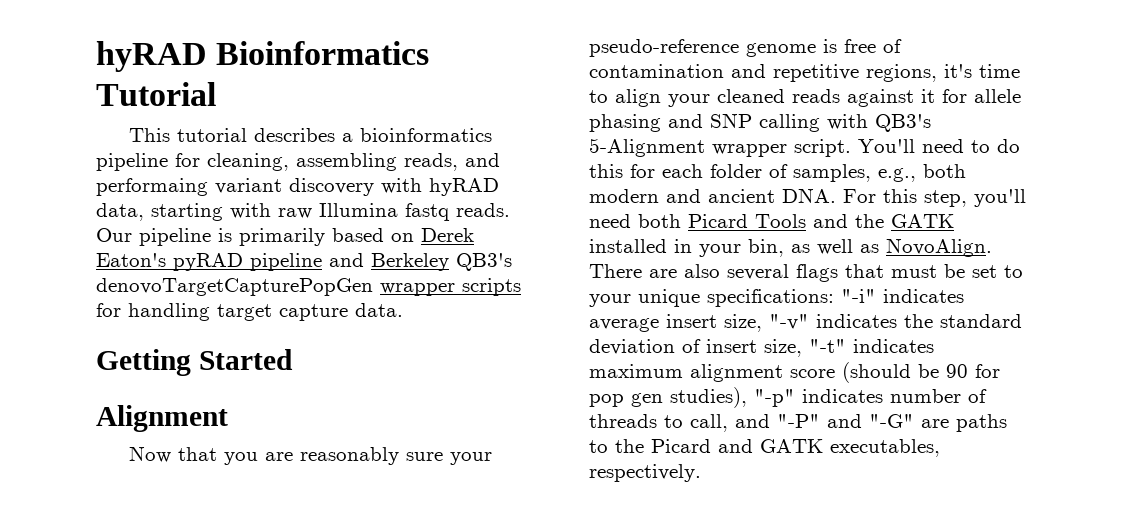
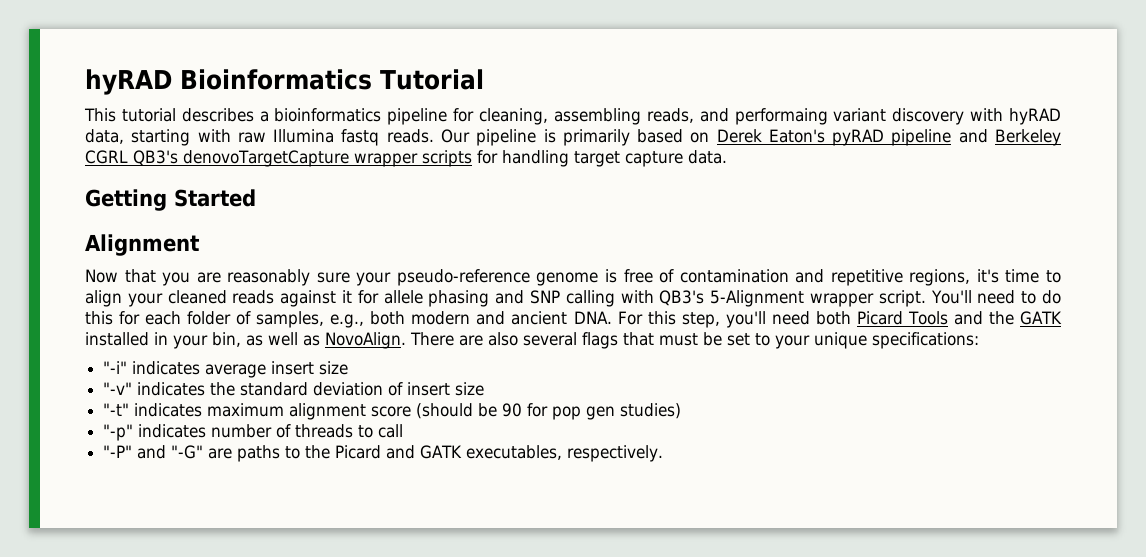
- Our pipeline is primarily based on Derek Eaton's pyRAD pipeline and Berkeley QB3's denovoTargetCapturePopGen wrapper scripts for handling target capture data.
+ Our pipeline is primarily based on Derek Eaton's pyRAD pipeline and Berkeley CGRL QB3's denovoTargetCapture wrapper scripts for handling target capture data.
- There are also several flags that must be set to your unique specifications: "-i" indicates average insert size, "-v" indicates the standard deviation of insert size, "-t" indicates maximum alignment score (should be 90 for pop gen studies), "-p" indicates number of threads to call, and "-P" and "-G" are paths to the Picard and GATK executables, respectively.
+ There are also several flags that must be set to your unique specifications:
+ "-i" indicates average insert size
+ "-v" indicates the standard deviation of insert size
+ "-t" indicates maximum alignment score (should be 90 for pop gen studies)
+ "-p" indicates number of threads to call
+ "-P" and "-G" are paths to the Picard and GATK executables, respectively.

